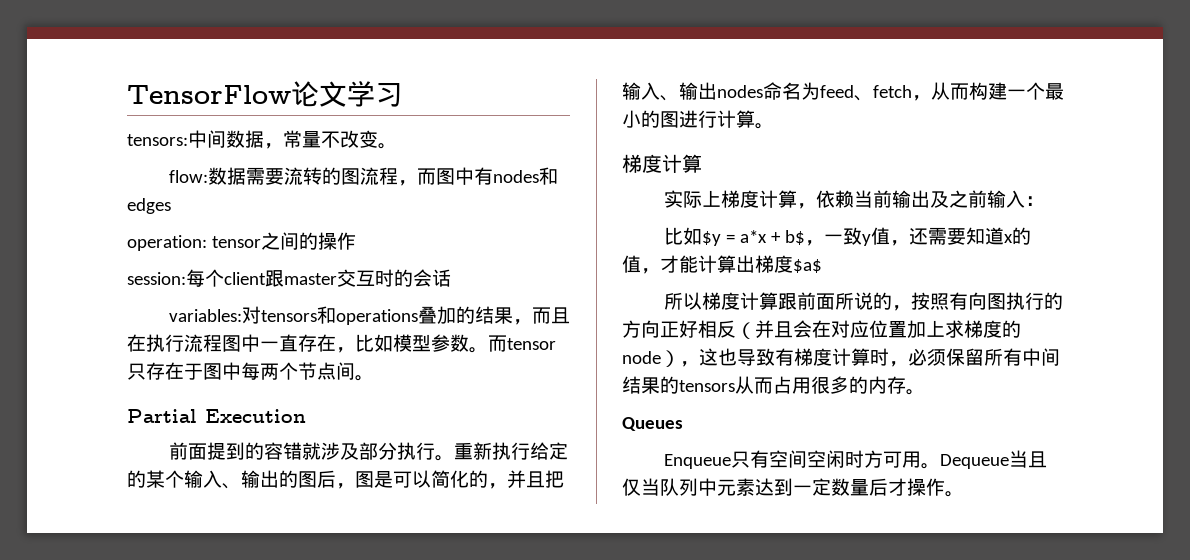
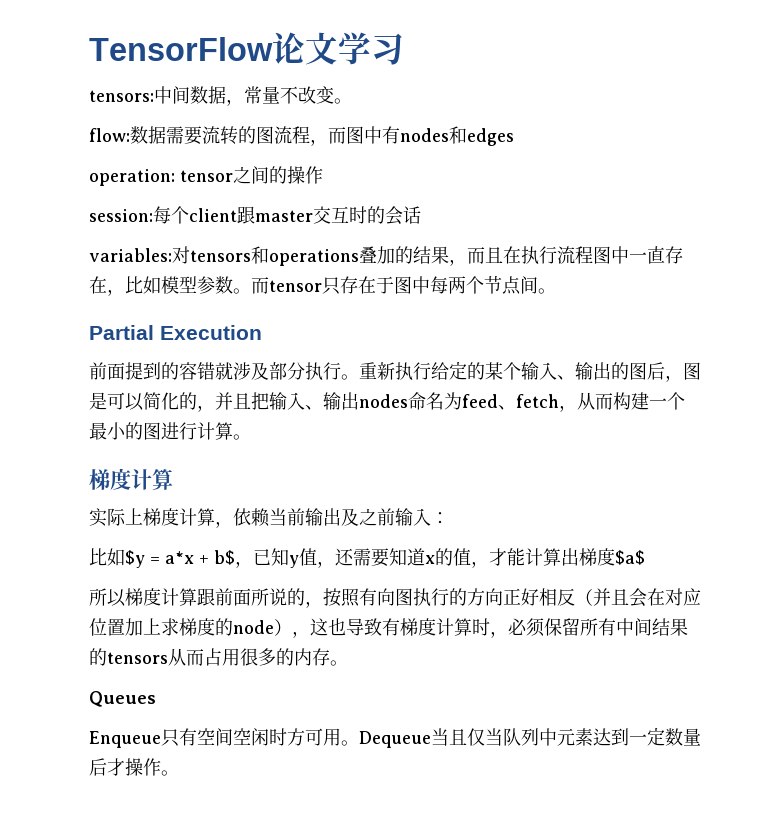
- 比如$y = a*x + b$，一致y值，还需要知道x的值，才能计算出梯度$a$
+ 比如$y = a*x + b$，已知y值，还需要知道x的值，才能计算出梯度$a$

